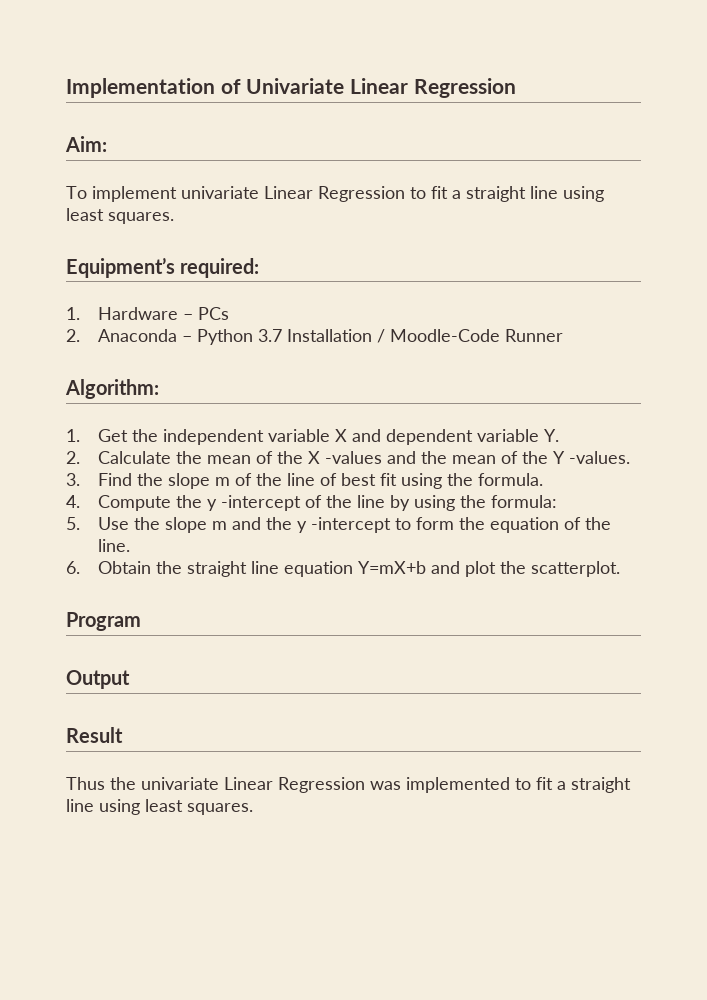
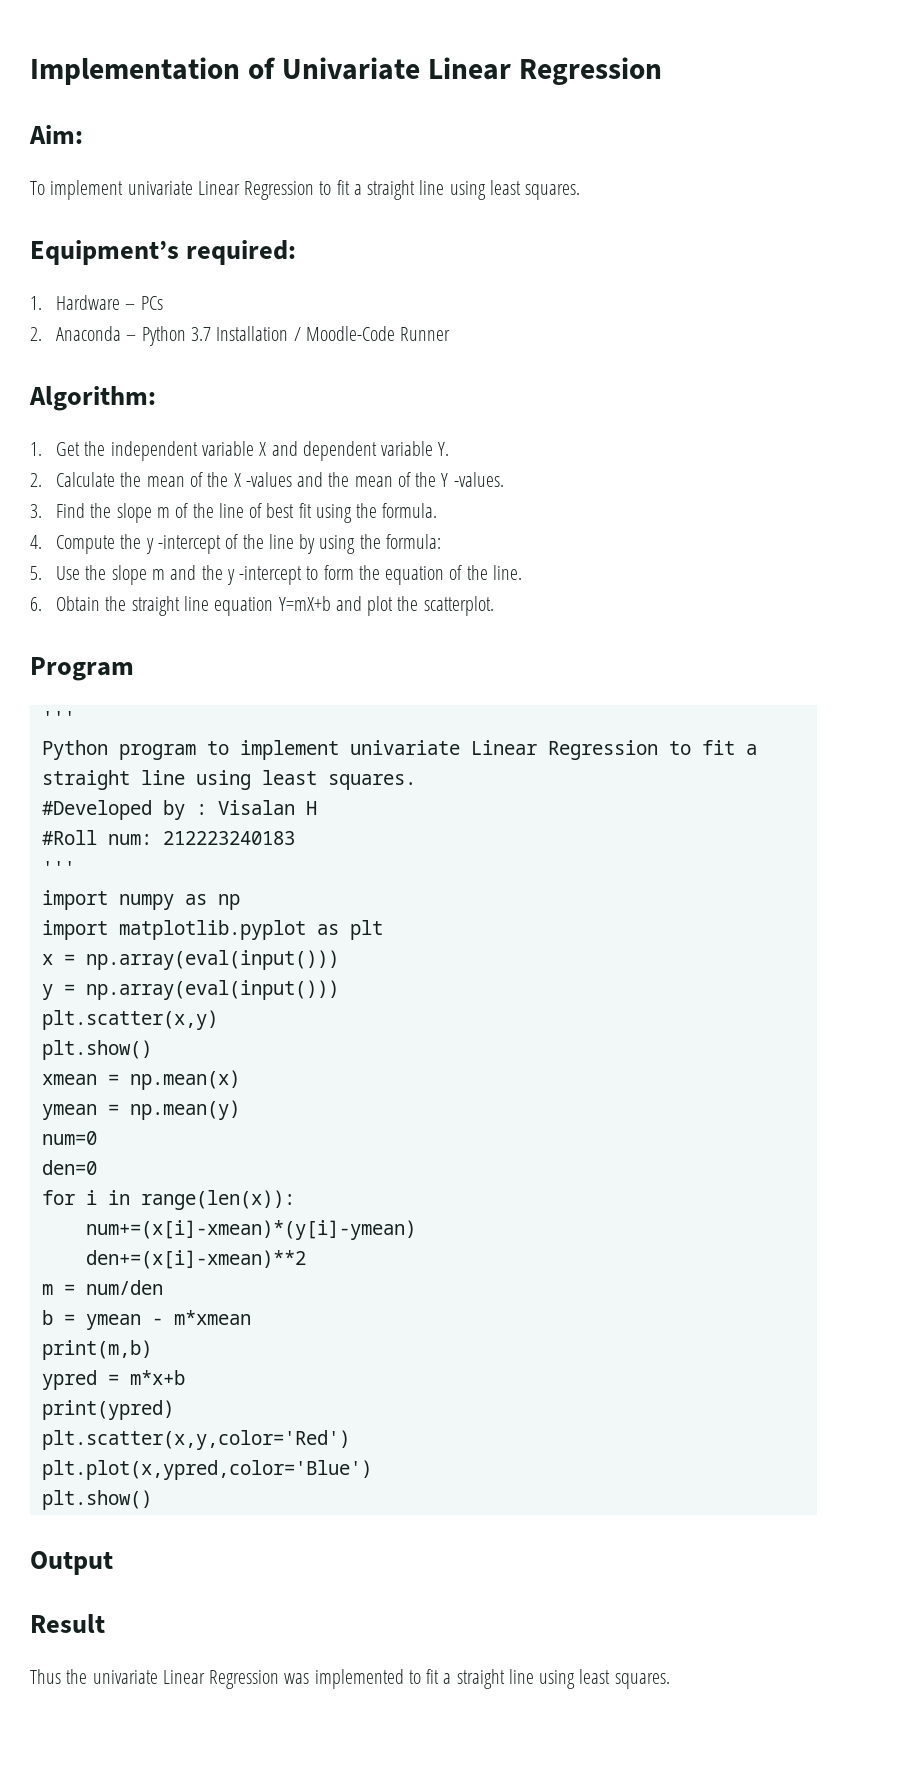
  Program
+ '''
+ Python program to implement univariate Linear Regression to fit a straight line using least squares.
+ #Developed by : Visalan H
+ #Roll num: 212223240183
+ '''
+ import numpy as np
+ import matplotlib.pyplot as plt
+ x = np.array(eval(input()))
+ y = np.array(eval(input()))
+ plt.scatter(x,y)
+ plt.show()
+ xmean = np.mean(x)
+ ymean = np.mean(y)
+ num=0
+ den=0
+ for i in range(len(x)):
+ num+=(x[i]-xmean)*(y[i]-ymean)
+ den+=(x[i]-xmean)**2
+ m = num/den
+ b = ymean - m*xmean
+ print(m,b)
+ ypred = m*x+b
+ print(ypred)
+ plt.scatter(x,y,color='Red')
+ plt.plot(x,ypred,color='Blue')
+ plt.show()

